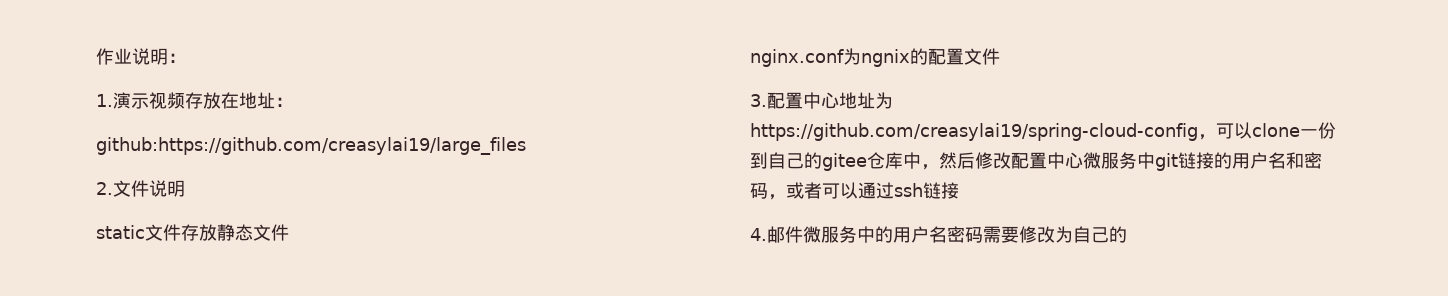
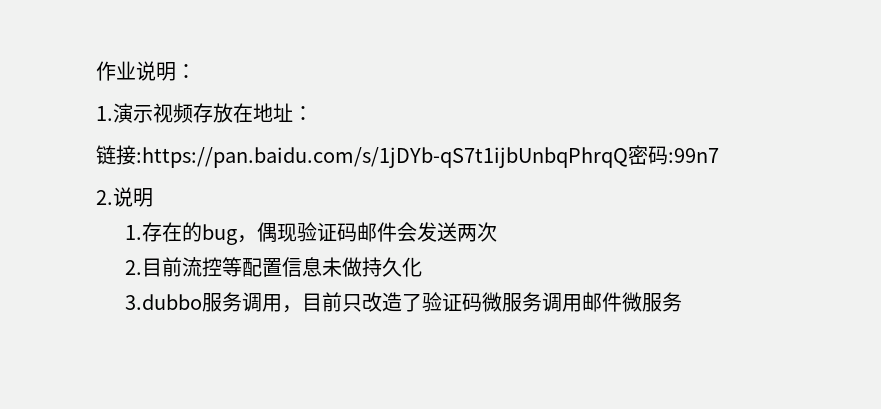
- github:https://github.com/creasylai19/large_files
- 2.文件说明
+ 链接:https://pan.baidu.com/s/1jDYb-qS7t1ijbUnbqPhrqQ密码:99n7
+ 2.说明
- static文件存放静态文件
- nginx.conf为ngnix的配置文件
- 3.配置中心地址为https://github.com/creasylai19/spring-cloud-config，可以clone一份到自己的gitee仓库中，然后修改配置中心微服务中git链接的用户名和密码，或者可以通过ssh链接
- 4.邮件微服务中的用户名密码需要修改为自己的
+ 1.存在的bug，偶现验证码邮件会发送两次
+ 2.目前流控等配置信息未做持久化
+ 3.dubbo服务调用，目前只改造了验证码微服务调用邮件微服务

